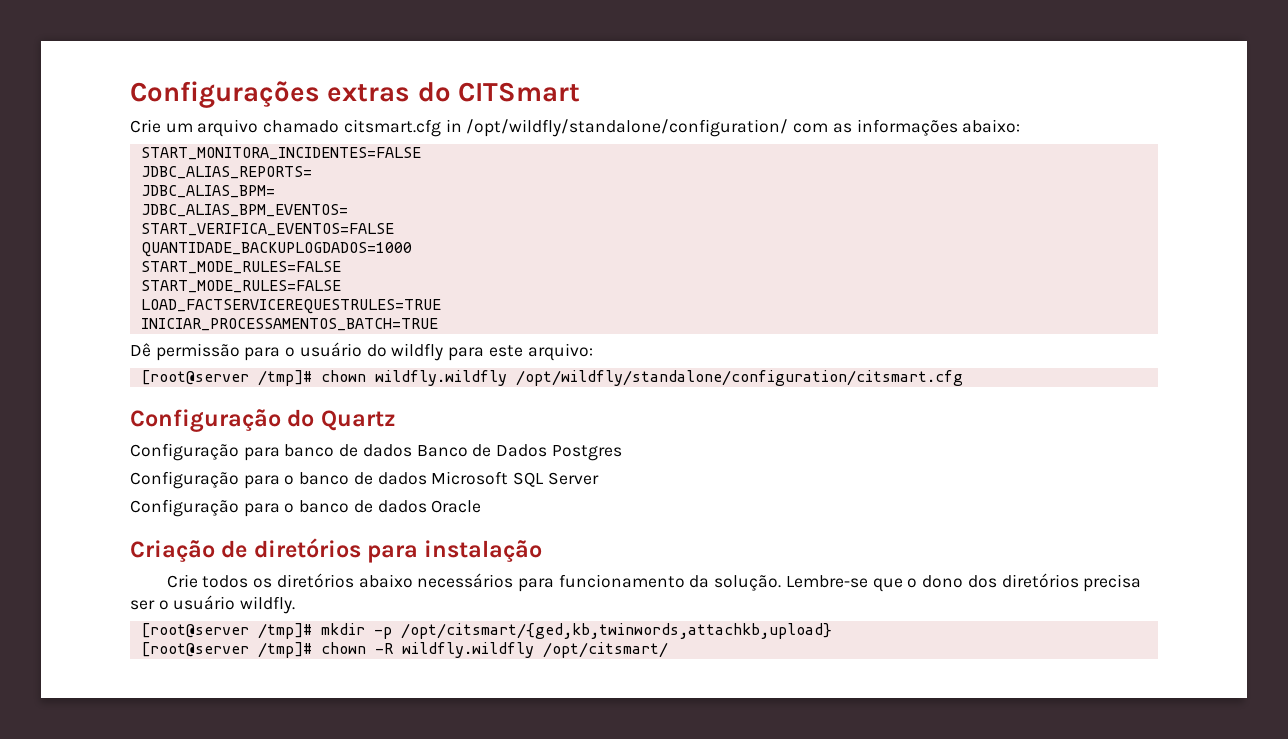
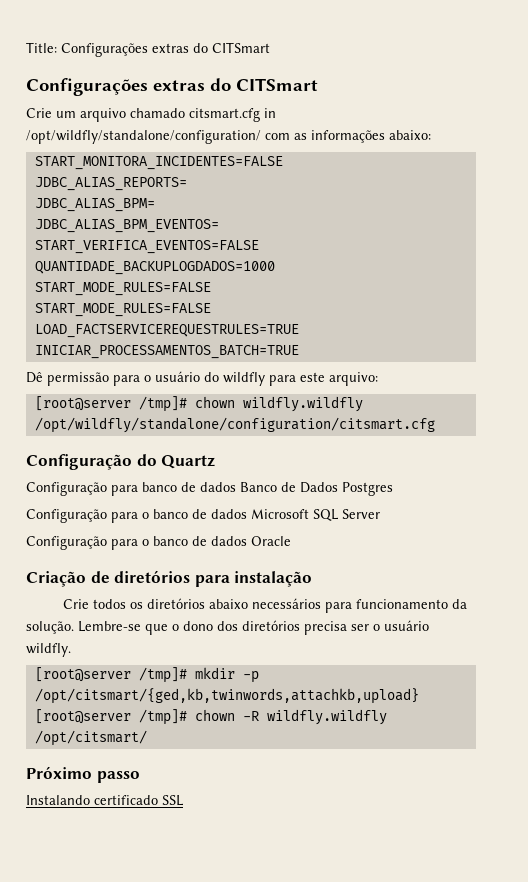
+ Title: Configurações extras do CITSmart
+ Próximo passo
+ Instalando certificado SSL

